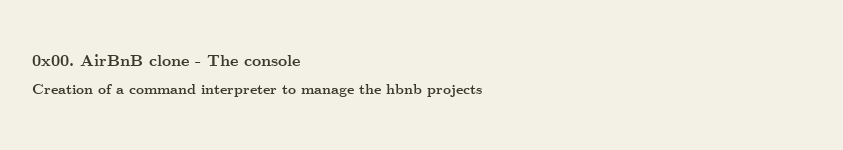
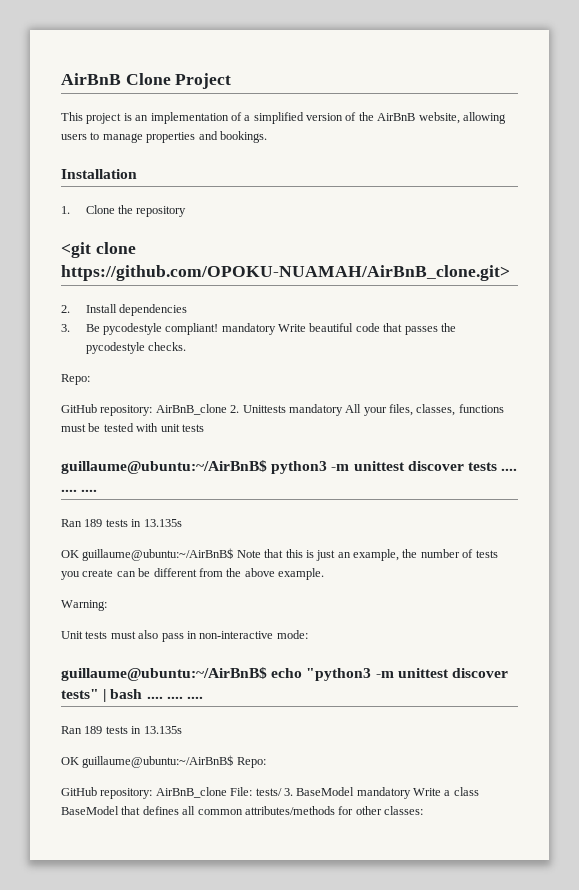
- 0x00. AirBnB clone - The console
- Creation of a command interpreter to manage the hbnb projects
+ AirBnB Clone Project
+ This project is an implementation of a simplified version of the AirBnB website, allowing users to manage properties and bookings.
+ Installation
+ 1. Clone the repository
+ <git clone https://github.com/OPOKU-NUAMAH/AirBnB_clone.git>
+ 2. Install dependencies
+ 3. Be pycodestyle compliant! mandatory Write beautiful code that passes the pycodestyle checks.
+ Repo:
+ GitHub repository: AirBnB_clone 2. Unittests mandatory All your files, classes, functions must be tested with unit tests
+ guillaume@ubuntu:~/AirBnB$ python3 -m unittest discover tests .... .... ....
+ Ran 189 tests in 13.135s
+ OK guillaume@ubuntu:~/AirBnB$ Note that this is just an example, the number of tests you create can be different from the above example.
+ Warning:
+ Unit tests must also pass in non-interactive mode:
+ guillaume@ubuntu:~/AirBnB$ echo "python3 -m unittest discover tests" | bash .... .... ....
+ Ran 189 tests in 13.135s
+ OK guillaume@ubuntu:~/AirBnB$ Repo:
+ GitHub repository: AirBnB_clone File: tests/ 3. BaseModel mandatory Write a class BaseModel that defines all common attributes/methods for other classes:

